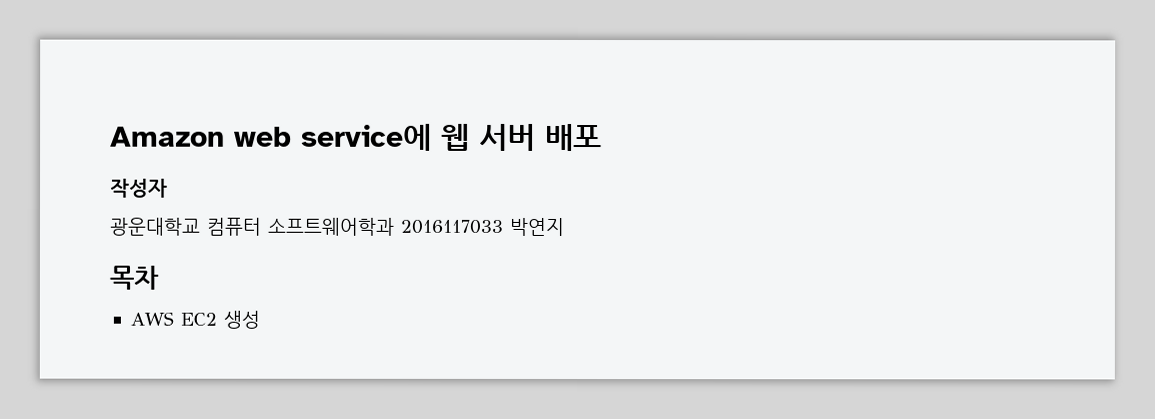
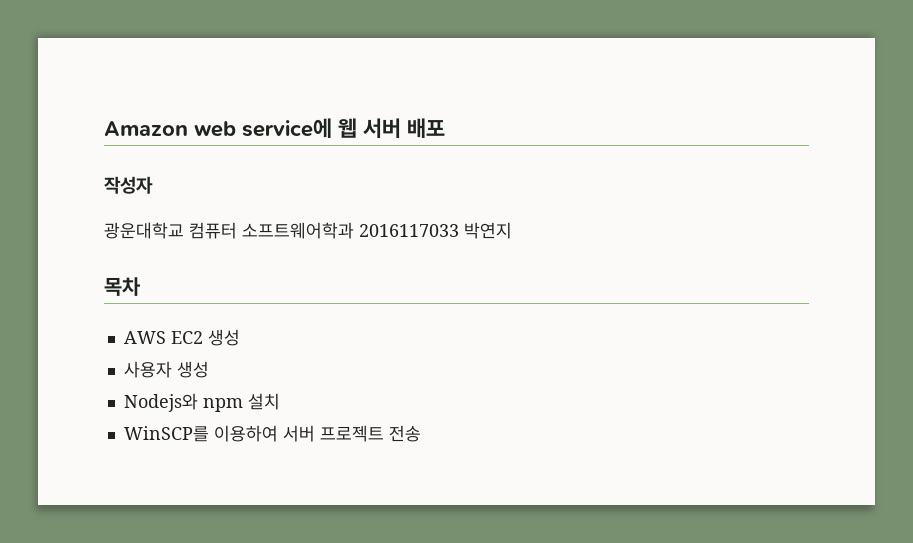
+ 사용자 생성
+ Nodejs와 npm 설치
+ WinSCP를 이용하여 서버 프로젝트 전송

